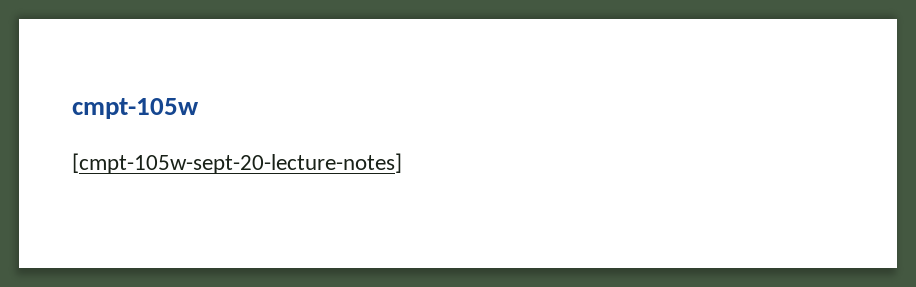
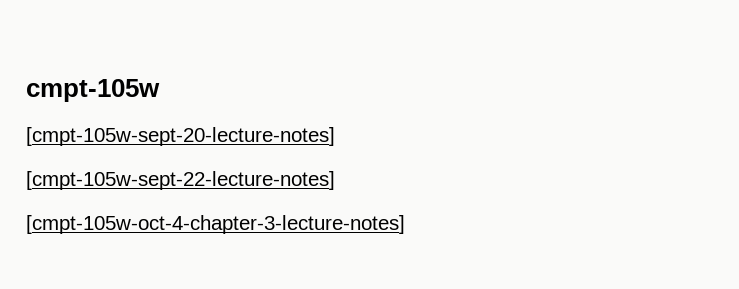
+ [cmpt-105w-sept-22-lecture-notes]
+ [cmpt-105w-oct-4-chapter-3-lecture-notes]

